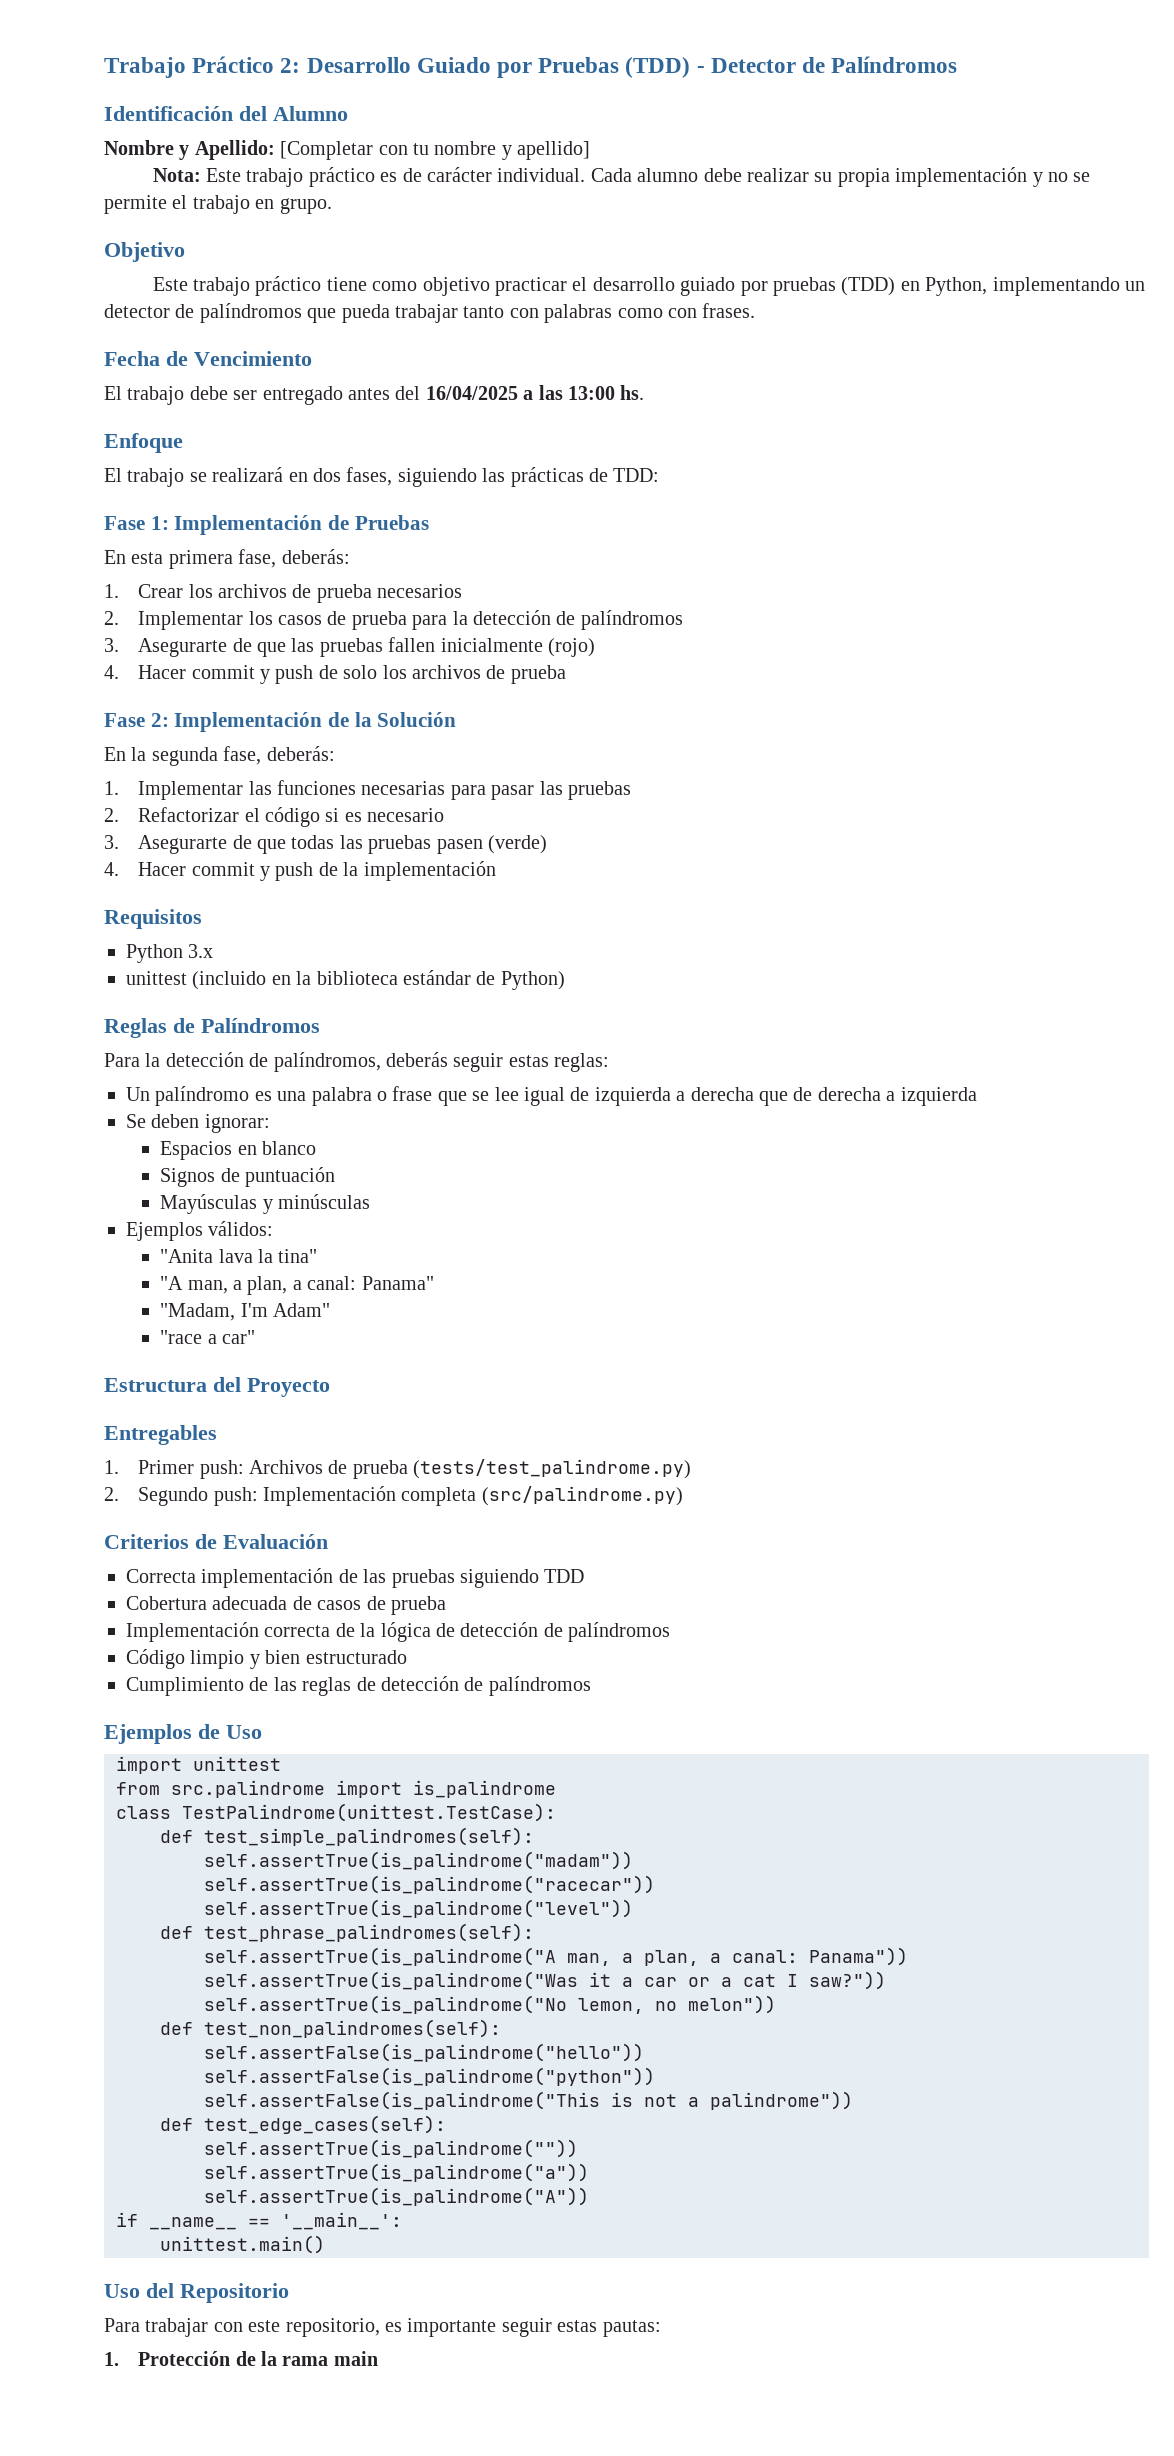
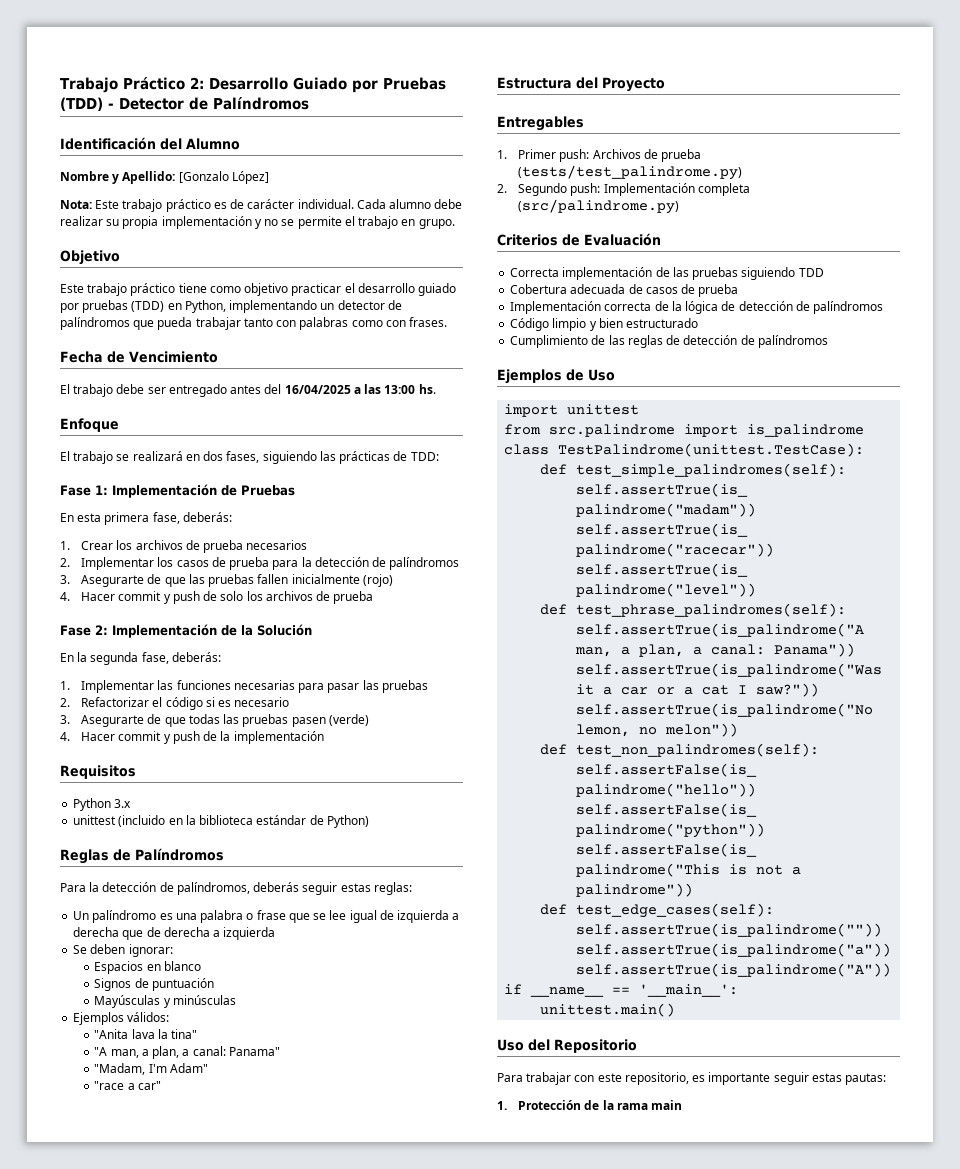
- Nombre y Apellido: [Completar con tu nombre y apellido]
+ Nombre y Apellido: [Gonzalo López]

